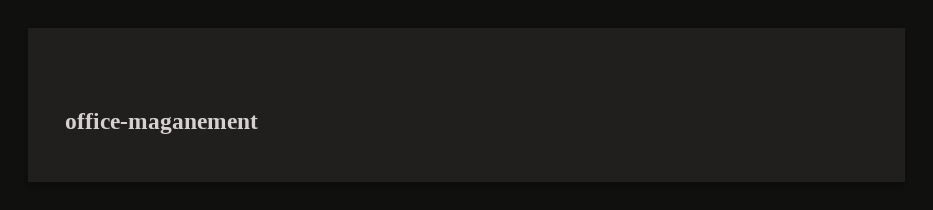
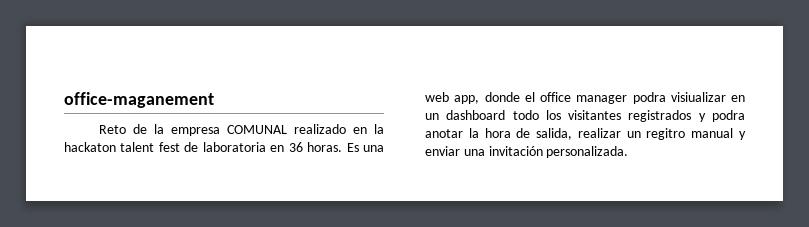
+ Reto de la empresa COMUNAL realizado en la hackaton talent fest de laboratoria en 36 horas. Es una web app, donde el office manager podra visiualizar en un dashboard todo los visitantes registrados y podra anotar la hora de salida, realizar un regitro manual y enviar una invitación personalizada.

